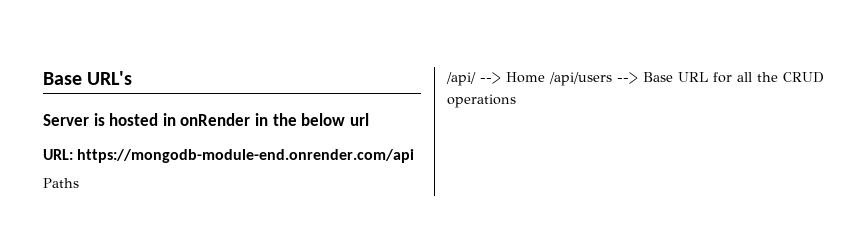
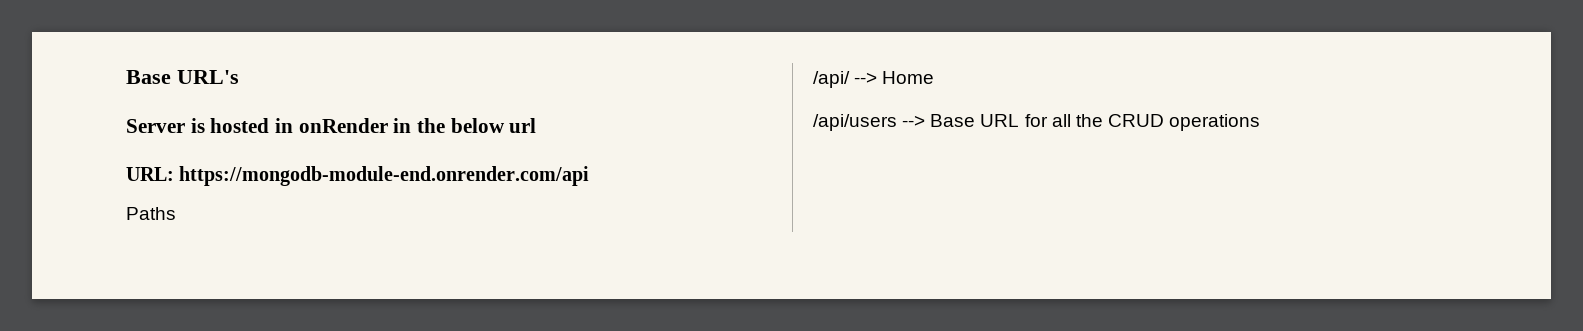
- /api/ --> Home /api/users --> Base URL for all the CRUD operations
+ /api/ --> Home
+ /api/users --> Base URL for all the CRUD operations

